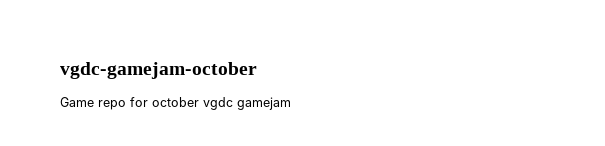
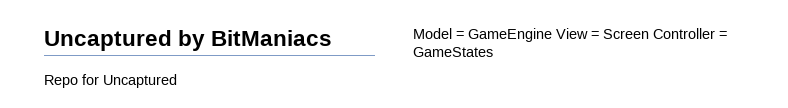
- vgdc-gamejam-october
- Game repo for october vgdc gamejam
+ Uncaptured by BitManiacs
+ Repo for Uncaptured
+ Model = GameEngine View = Screen Controller = GameStates

